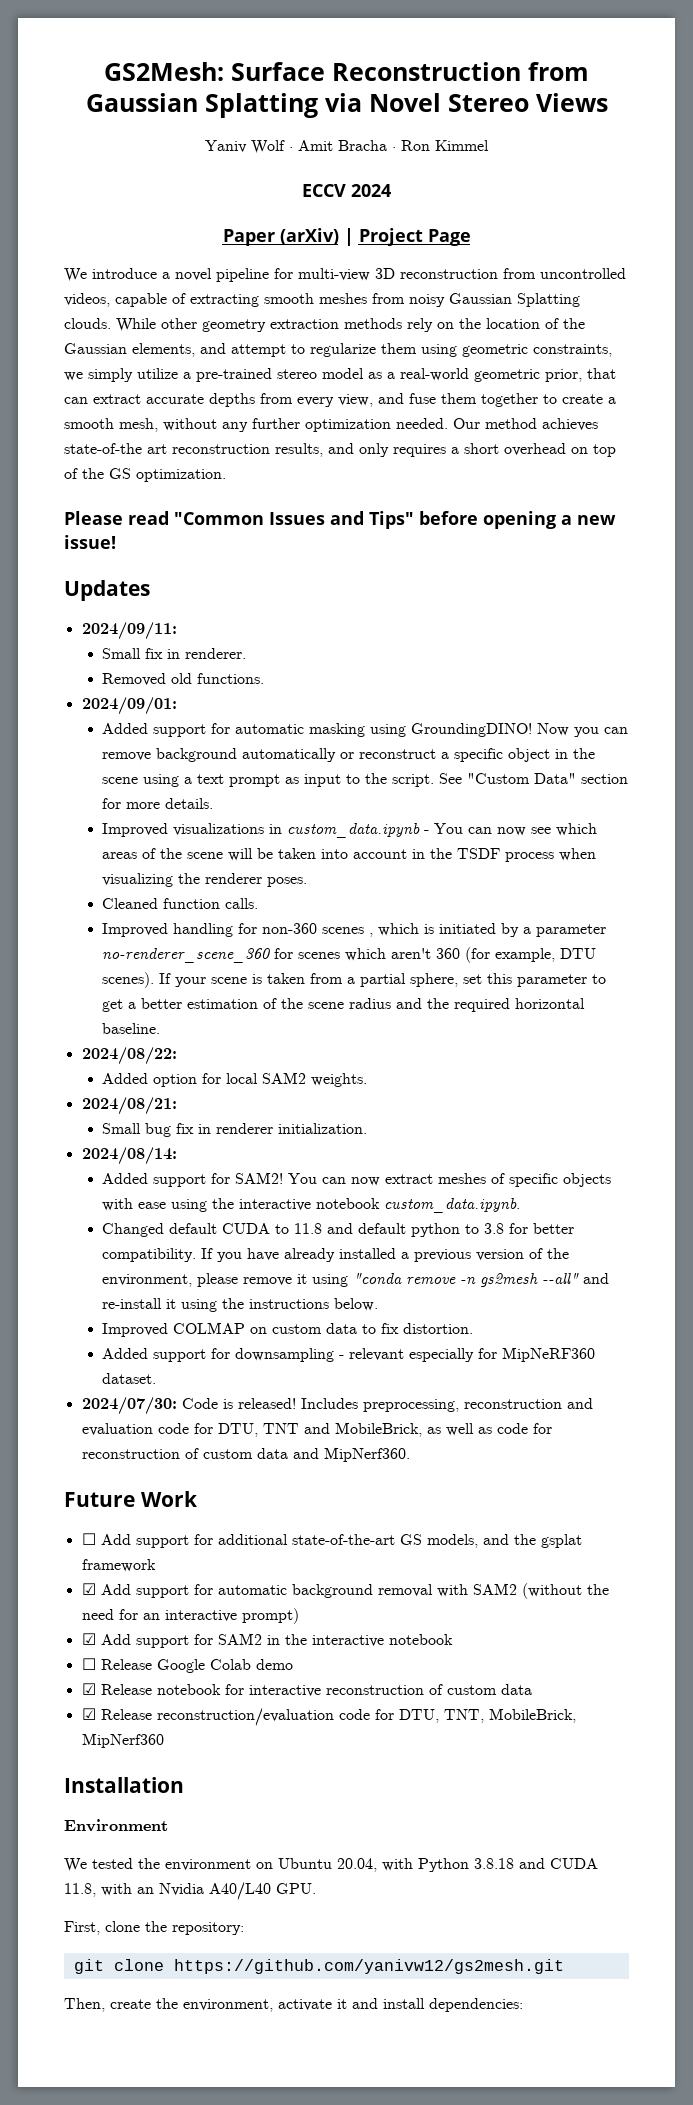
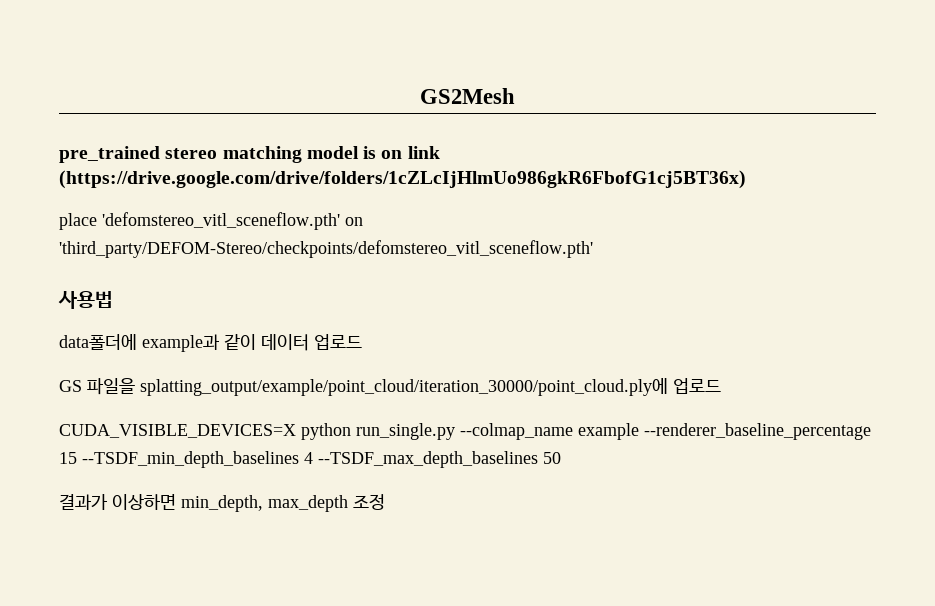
- GS2Mesh: Surface Reconstruction from Gaussian Splatting via Novel Stereo Views
- Yaniv Wolf · Amit Bracha · Ron Kimmel
- ECCV 2024
- Paper (arXiv) | Project Page
- We introduce a novel pipeline for multi-view 3D reconstruction from uncontrolled videos, capable of extracting smooth meshes from noisy Gaussian Splatting clouds. While other geometry extraction methods rely on the location of the Gaussian elements, and attempt to regularize them using geometric constraints, we simply utilize a pre-trained stereo model as a real-world geometric prior, that can extract accurate depths from every view, and fuse them together to create a smooth mesh, without any further optimization needed. Our method achieves state-of-the art reconstruction results, and only requires a short overhead on top of the GS optimization.
- Please read "Common Issues and Tips" before opening a new issue!
- Updates
- 2024/09/11:
- Small fix in renderer.
- Removed old functions.
- 2024/09/01:
- Added support for automatic masking using GroundingDINO! Now you can remove background automatically or reconstruct a specific object in the scene using a text prompt as input to the script. See "Custom Data" section for more details.
- Improved visualizations in custom_data.ipynb - You can now see which areas of the scene will be taken into account in the TSDF process when visualizing the renderer poses.
- Cleaned function calls.
- Improved handling for non-360 scenes , which is initiated by a parameter no-renderer_scene_360 for scenes which aren't 360 (for example, DTU scenes). If your scene is taken from a partial sphere, set this parameter to get a better estimation of the scene radius and the required horizontal baseline.
- 2024/08/22:
- Added option for local SAM2 weights.
- 2024/08/21:
- Small bug fix in renderer initialization.
- 2024/08/14:
- Added support for SAM2! You can now extract meshes of specific objects with ease using the interactive notebook custom_data.ipynb.
- Changed default CUDA to 11.8 and default python to 3.8 for better compatibility. If you have already installed a previous version of the environment, please remove it using "conda remove -n gs2mesh --all" and re-install it using the instructions below.
- Improved COLMAP on custom data to fix distortion.
- Added support for downsampling - relevant especially for MipNeRF360 dataset.
- 2024/07/30: Code is released! Includes preprocessing, reconstruction and evaluation code for DTU, TNT and MobileBrick, as well as code for reconstruction of custom data and MipNerf360.
- Future Work
- ☐ Add support for additional state-of-the-art GS models, and the gsplat framework
- ☑ Add support for automatic background removal with SAM2 (without the need for an interactive prompt)
- ☑ Add support for SAM2 in the interactive notebook
- ☐ Release Google Colab demo
- ☑ Release notebook for interactive reconstruction of custom data
- ☑ Release reconstruction/evaluation code for DTU, TNT, MobileBrick, MipNerf360
- Installation
- Environment
- We tested the environment on Ubuntu 20.04, with Python 3.8.18 and CUDA 11.8, with an Nvidia A40/L40 GPU.
- First, clone the repository:
- git clone https://github.com/yanivw12/gs2mesh.git
- Then, create the environment, activate it and install dependencies:
+ GS2Mesh
+ pre_trained stereo matching model is on link (https://drive.google.com/drive/folders/1cZLcIjHlmUo986gkR6FbofG1cj5BT36x)
+ place 'defomstereo_vitl_sceneflow.pth' on 'third_party/DEFOM-Stereo/checkpoints/defomstereo_vitl_sceneflow.pth'
+ 사용법
+ data폴더에 example과 같이 데이터 업로드
+ GS 파일을 splatting_output/example/point_cloud/iteration_30000/point_cloud.ply에 업로드
+ CUDA_VISIBLE_DEVICES=X python run_single.py --colmap_name example --renderer_baseline_percentage 15 --TSDF_min_depth_baselines 4 --TSDF_max_depth_baselines 50
+ 결과가 이상하면 min_depth, max_depth 조정

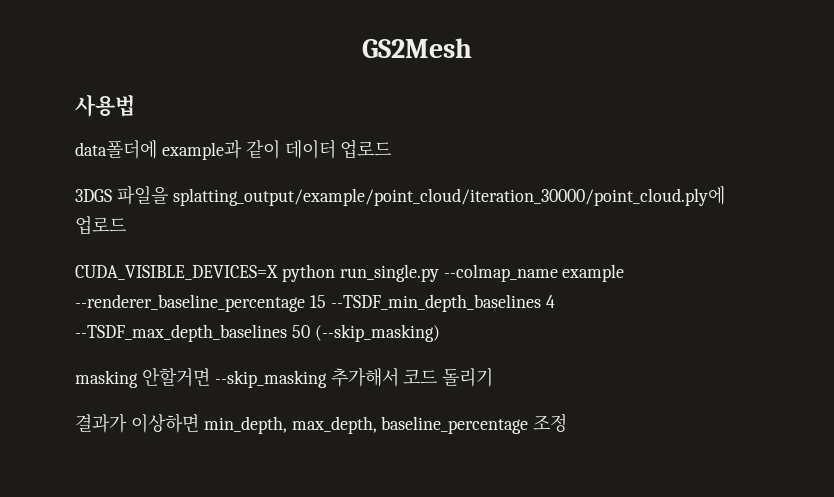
- pre_trained stereo matching model is on link (https://drive.google.com/drive/folders/1cZLcIjHlmUo986gkR6FbofG1cj5BT36x)
- place 'defomstereo_vitl_sceneflow.pth' on 'third_party/DEFOM-Stereo/checkpoints/defomstereo_vitl_sceneflow.pth'
- GS 파일을 splatting_output/example/point_cloud/iteration_30000/point_cloud.ply에 업로드
+ 3DGS 파일을 splatting_output/example/point_cloud/iteration_30000/point_cloud.ply에 업로드
- CUDA_VISIBLE_DEVICES=X python run_single.py --colmap_name example --renderer_baseline_percentage 15 --TSDF_min_depth_baselines 4 --TSDF_max_depth_baselines 50
+ CUDA_VISIBLE_DEVICES=X python run_single.py --colmap_name example --renderer_baseline_percentage 15 --TSDF_min_depth_baselines 4 --TSDF_max_depth_baselines 50 (--skip_masking)
+ masking 안할거면 --skip_masking 추가해서 코드 돌리기
- 결과가 이상하면 min_depth, max_depth 조정
+ 결과가 이상하면 min_depth, max_depth, baseline_percentage 조정

